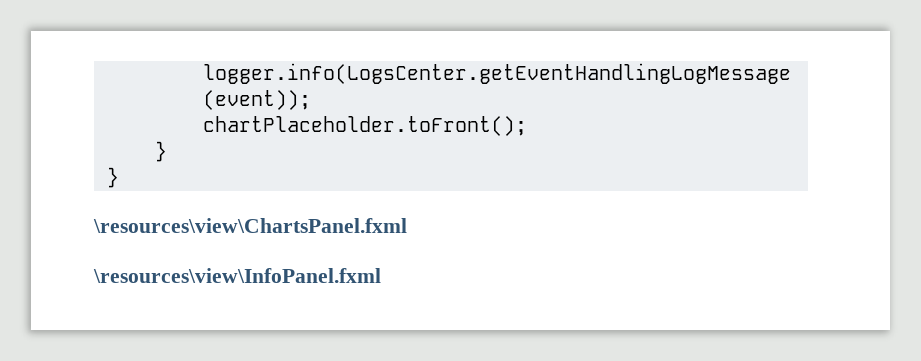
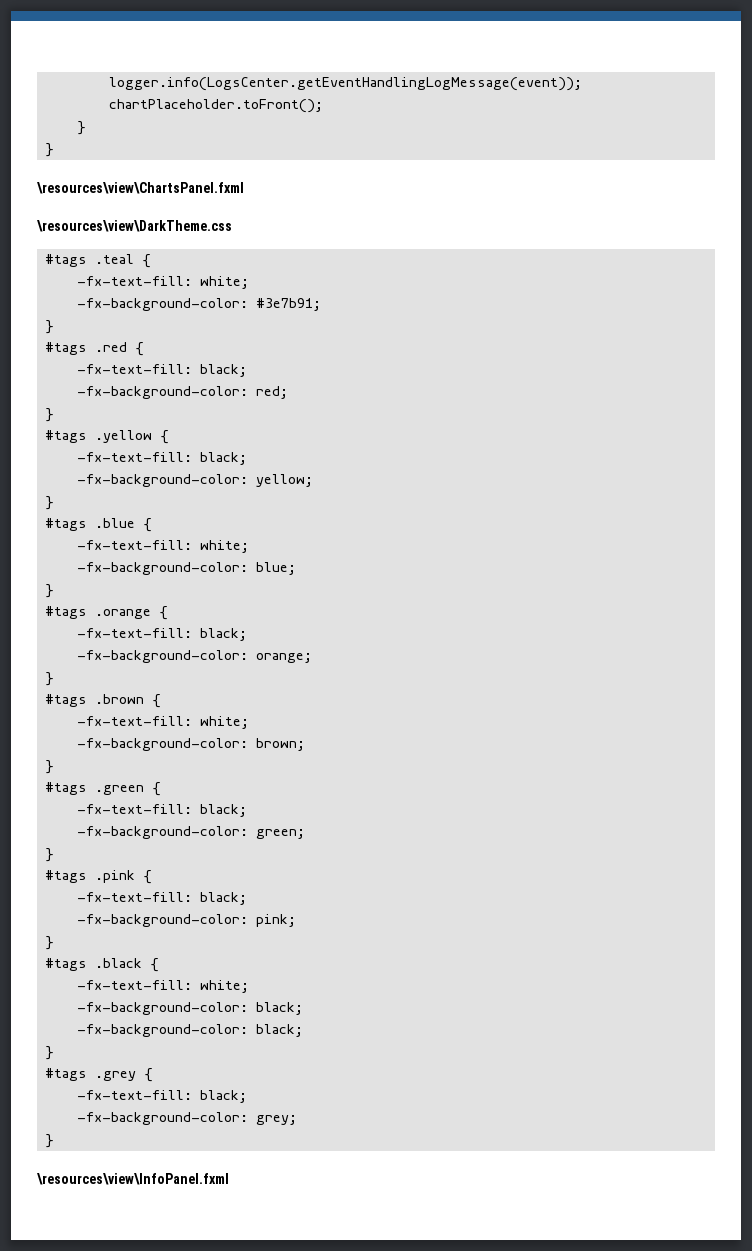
+ \resources\view\DarkTheme.css
+ #tags .teal {
+ -fx-text-fill: white;
+ -fx-background-color: #3e7b91;
+ }
+ #tags .red {
+ -fx-text-fill: black;
+ -fx-background-color: red;
+ }
+ #tags .yellow {
+ -fx-text-fill: black;
+ -fx-background-color: yellow;
+ }
+ #tags .blue {
+ -fx-text-fill: white;
+ -fx-background-color: blue;
+ }
+ #tags .orange {
+ -fx-text-fill: black;
+ -fx-background-color: orange;
+ }
+ #tags .brown {
+ -fx-text-fill: white;
+ -fx-background-color: brown;
+ }
+ #tags .green {
+ -fx-text-fill: black;
+ -fx-background-color: green;
+ }
+ #tags .pink {
+ -fx-text-fill: black;
+ -fx-background-color: pink;
+ }
+ #tags .black {
+ -fx-text-fill: white;
+ -fx-background-color: black;
+ -fx-background-color: black;
+ }
+ #tags .grey {
+ -fx-text-fill: black;
+ -fx-background-color: grey;
+ }

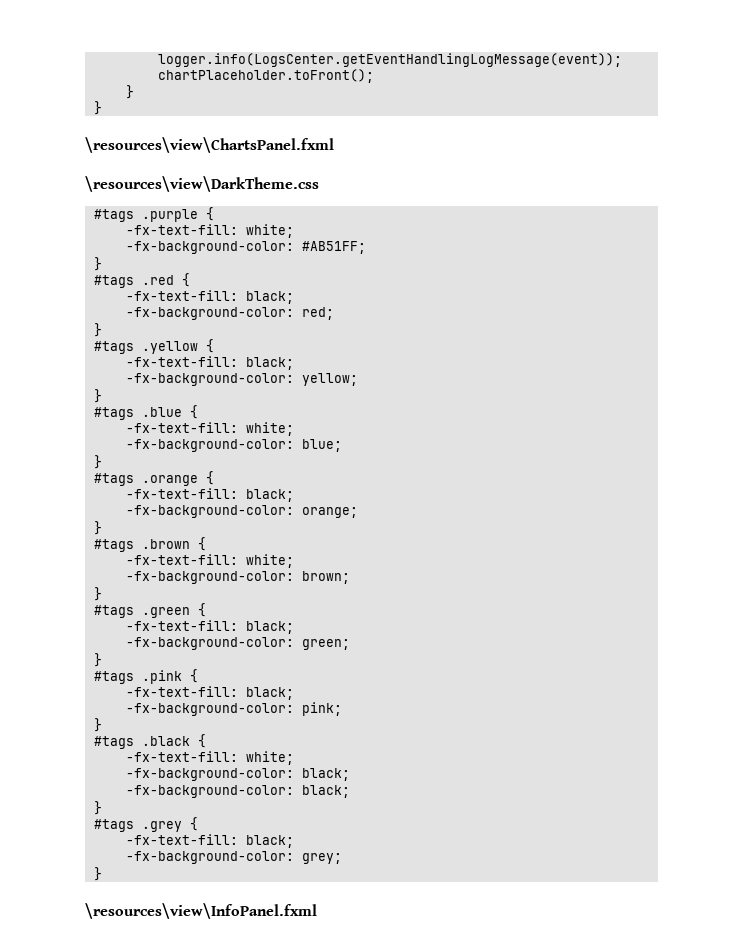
- #tags .teal {
+ #tags .purple {
  -fx-text-fill: white;
- -fx-background-color: #3e7b91;
+ -fx-background-color: #AB51FF;

